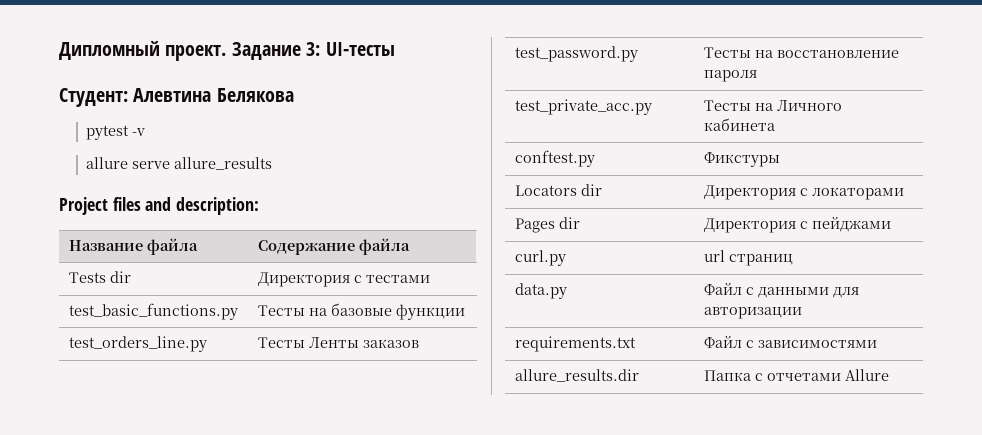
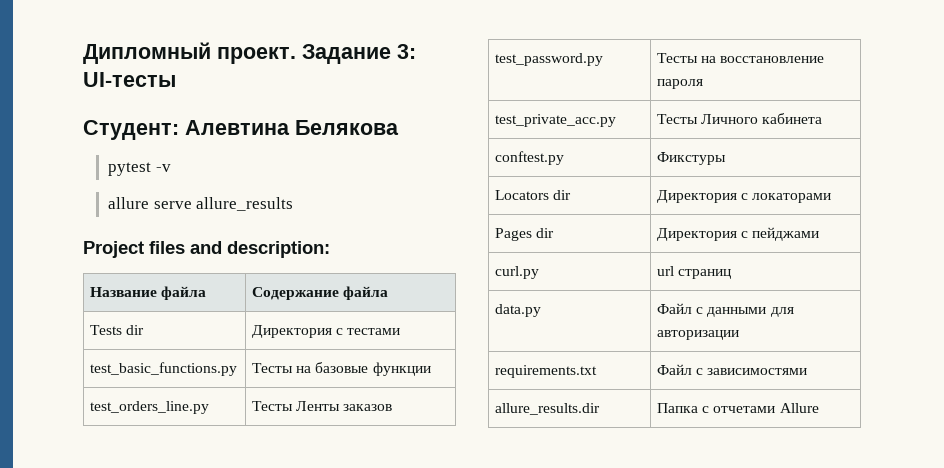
- test_private_acc.py | Тесты на Личного кабинета
+ test_private_acc.py | Тесты Личного кабинета

